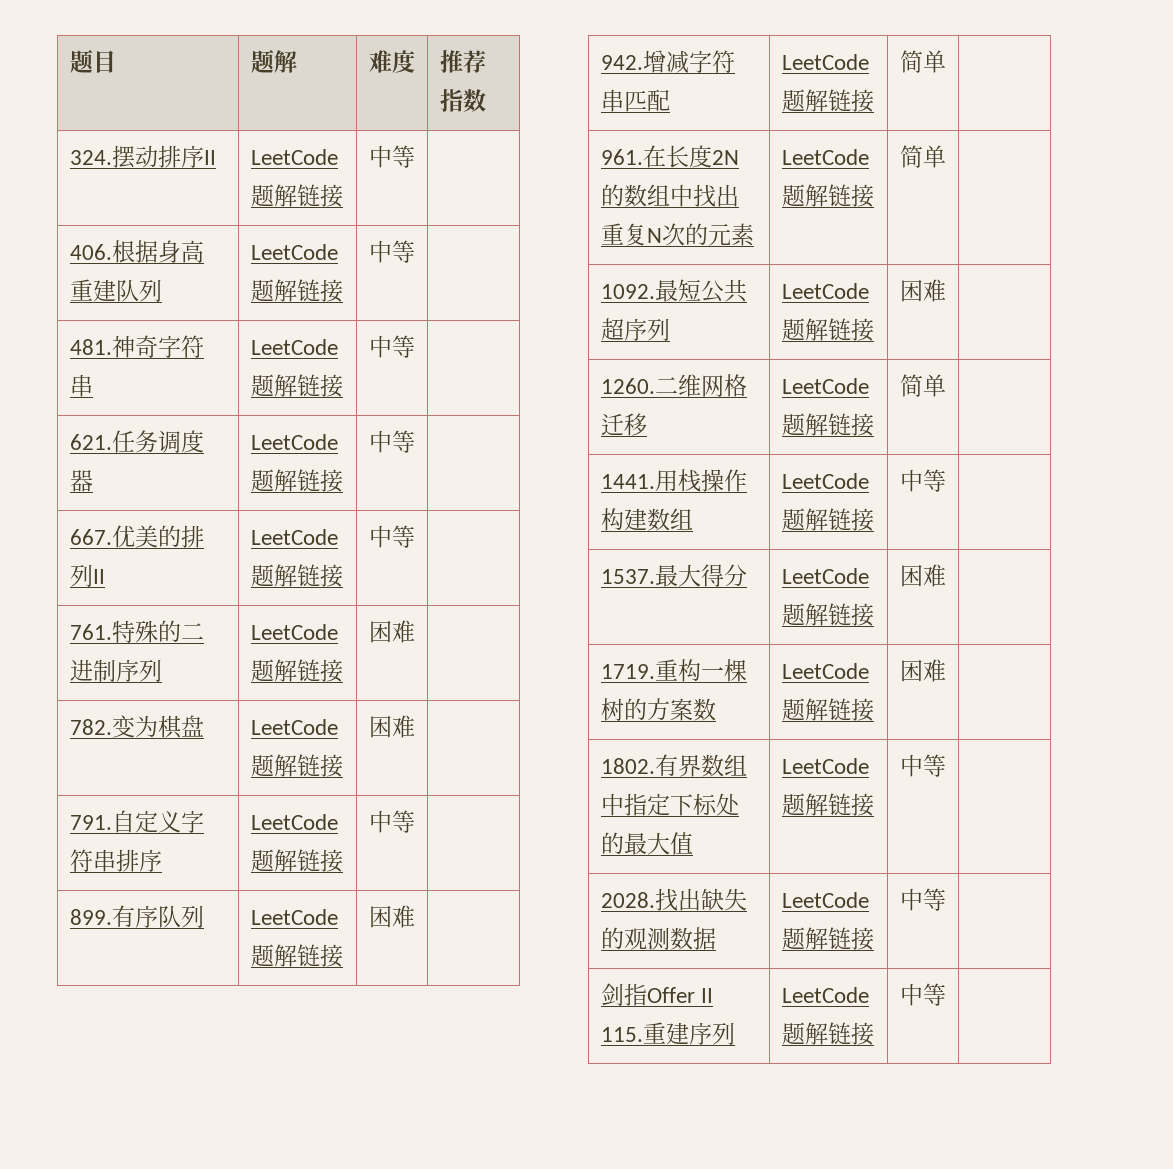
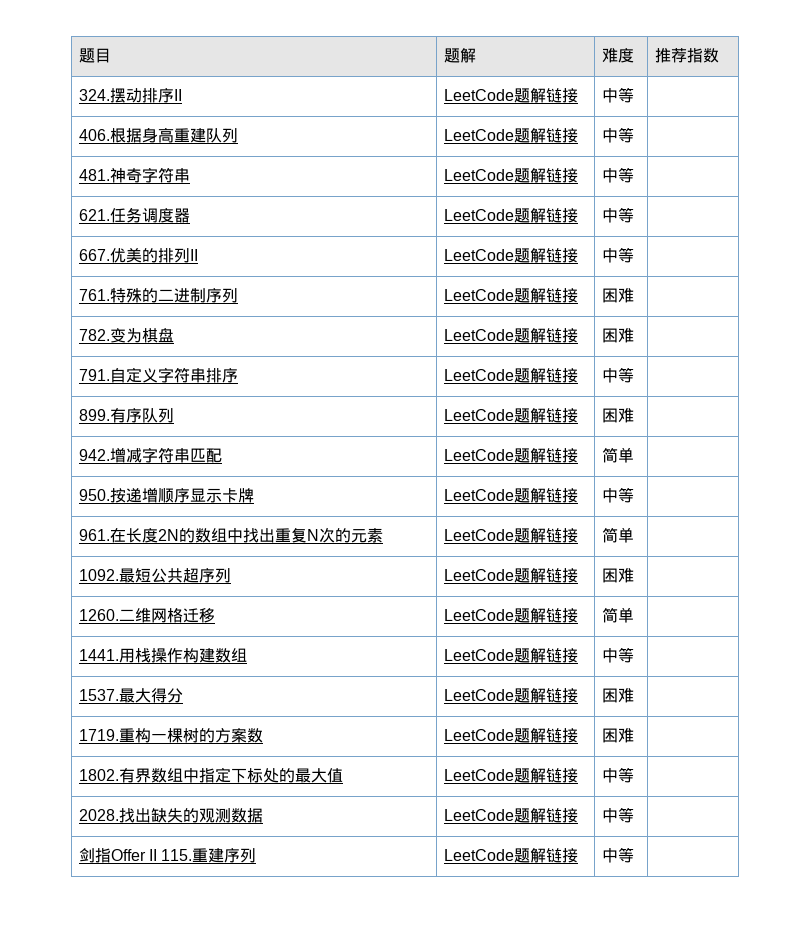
+ 950.按递增顺序显示卡牌 | LeetCode题解链接 | 中等 |

